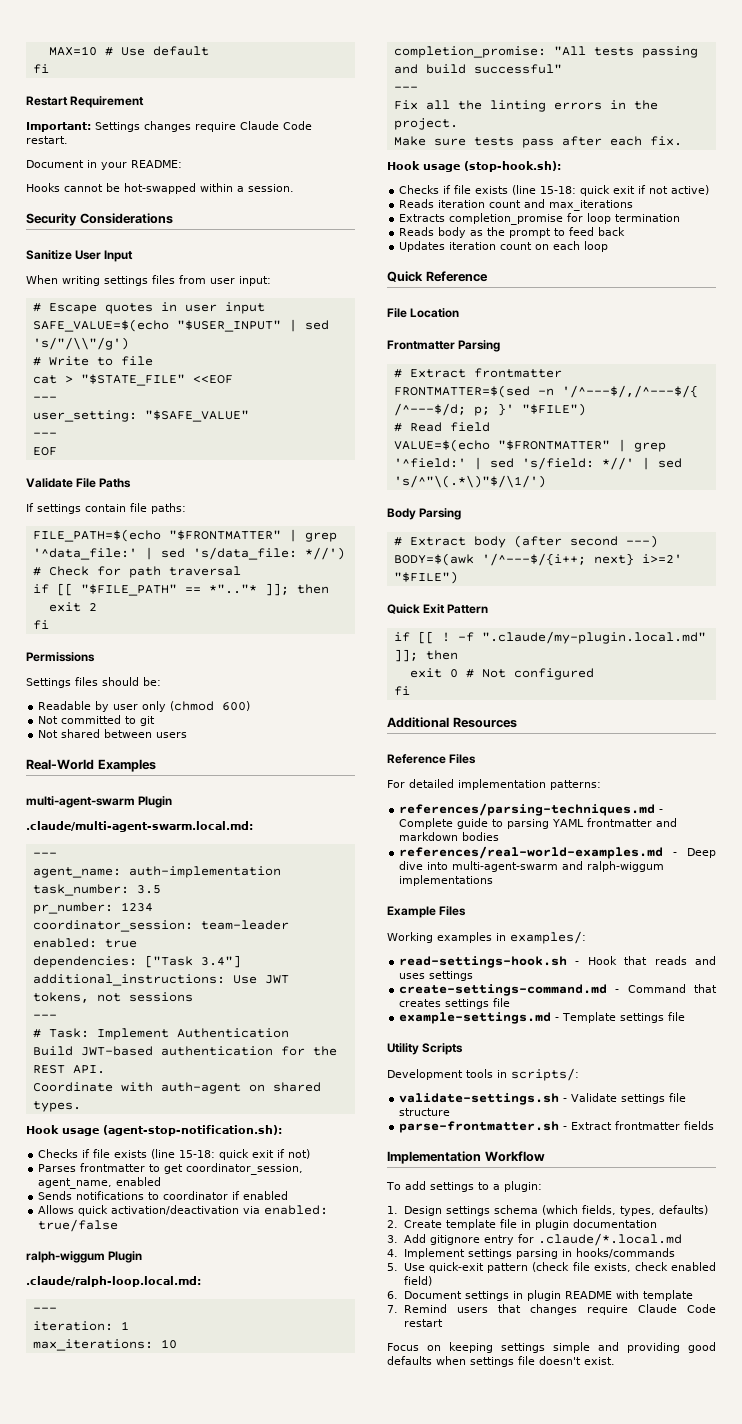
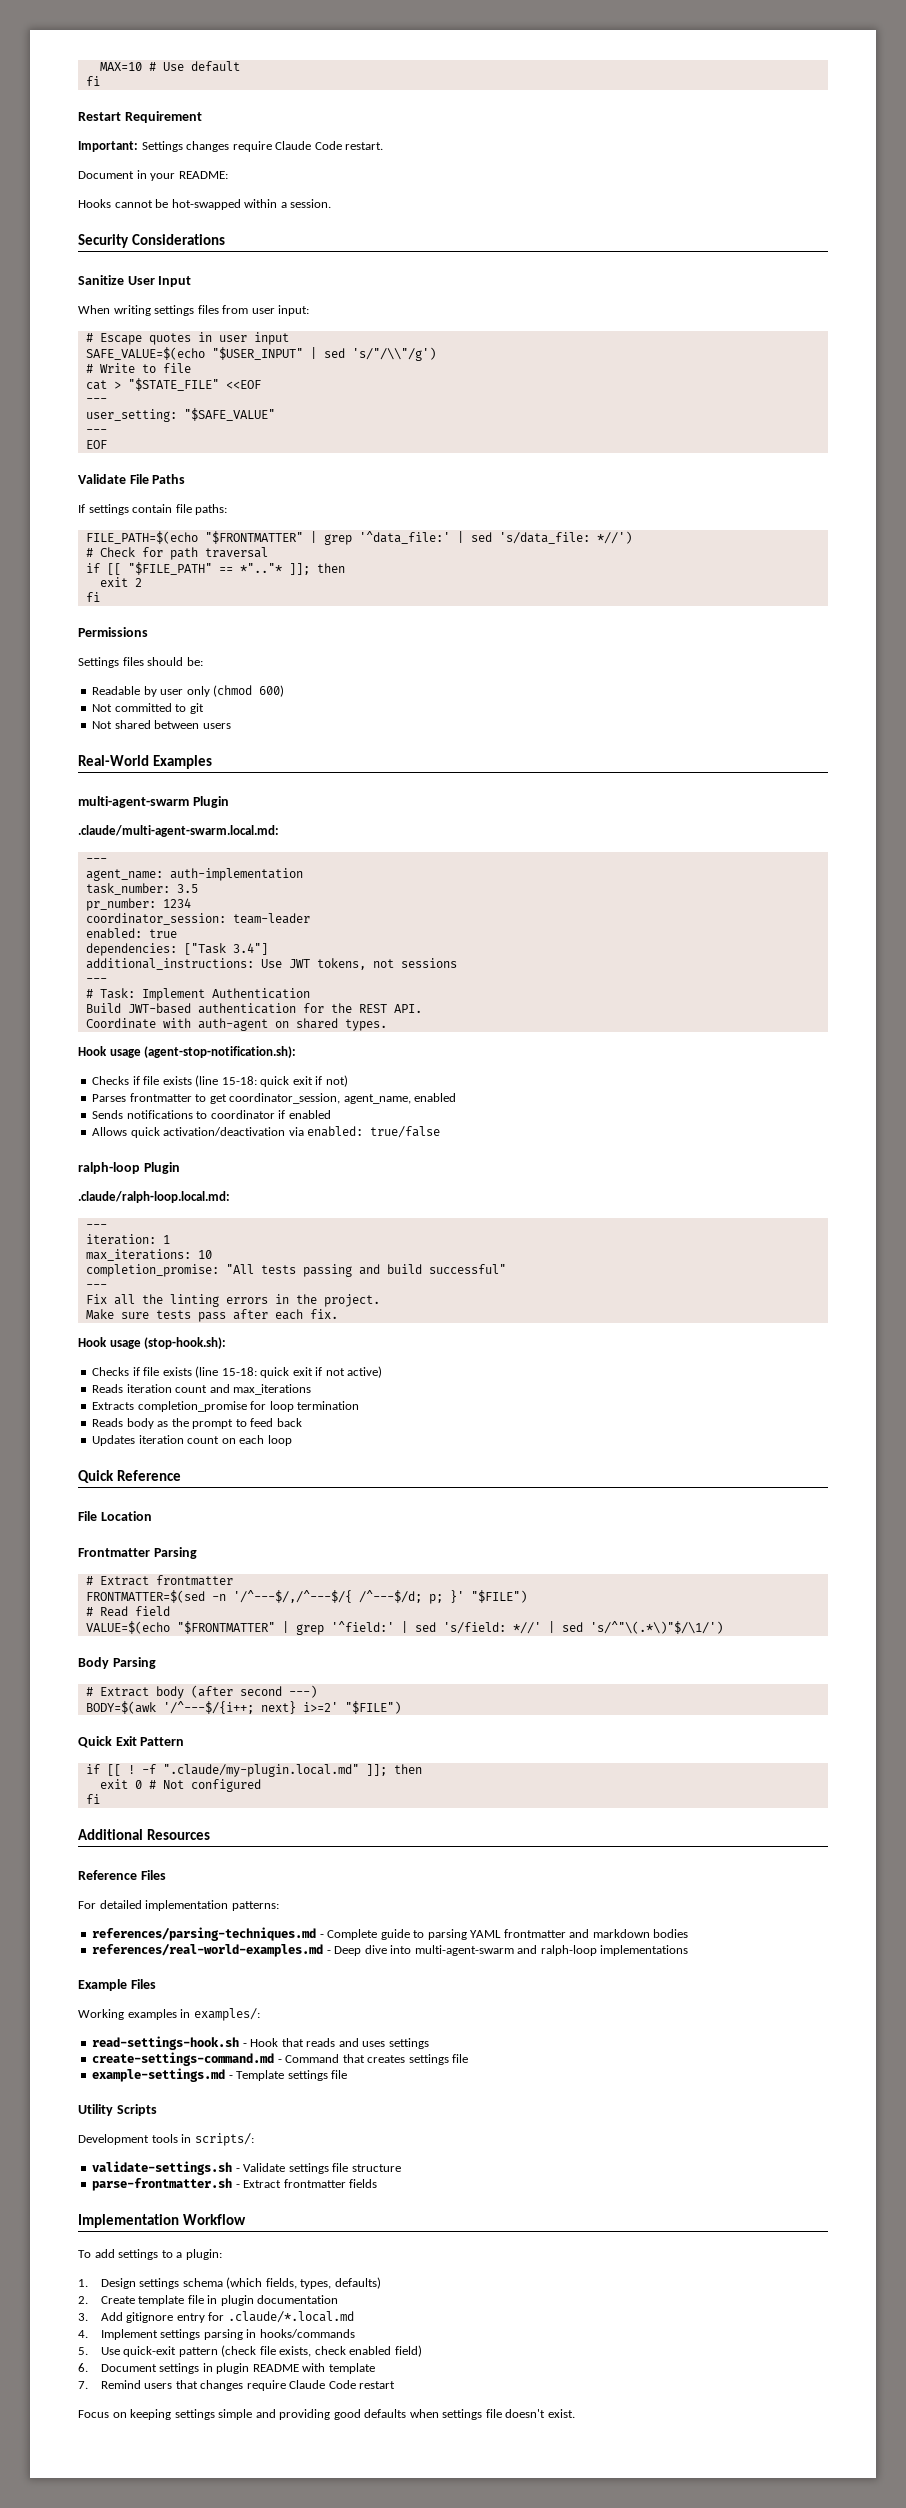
- ralph-wiggum Plugin
+ ralph-loop Plugin
- references/real-world-examples.md - Deep dive into multi-agent-swarm and ralph-wiggum implementations
+ references/real-world-examples.md - Deep dive into multi-agent-swarm and ralph-loop implementations

